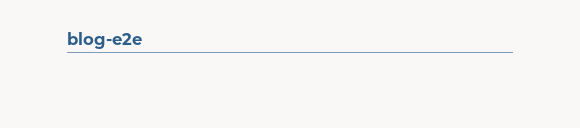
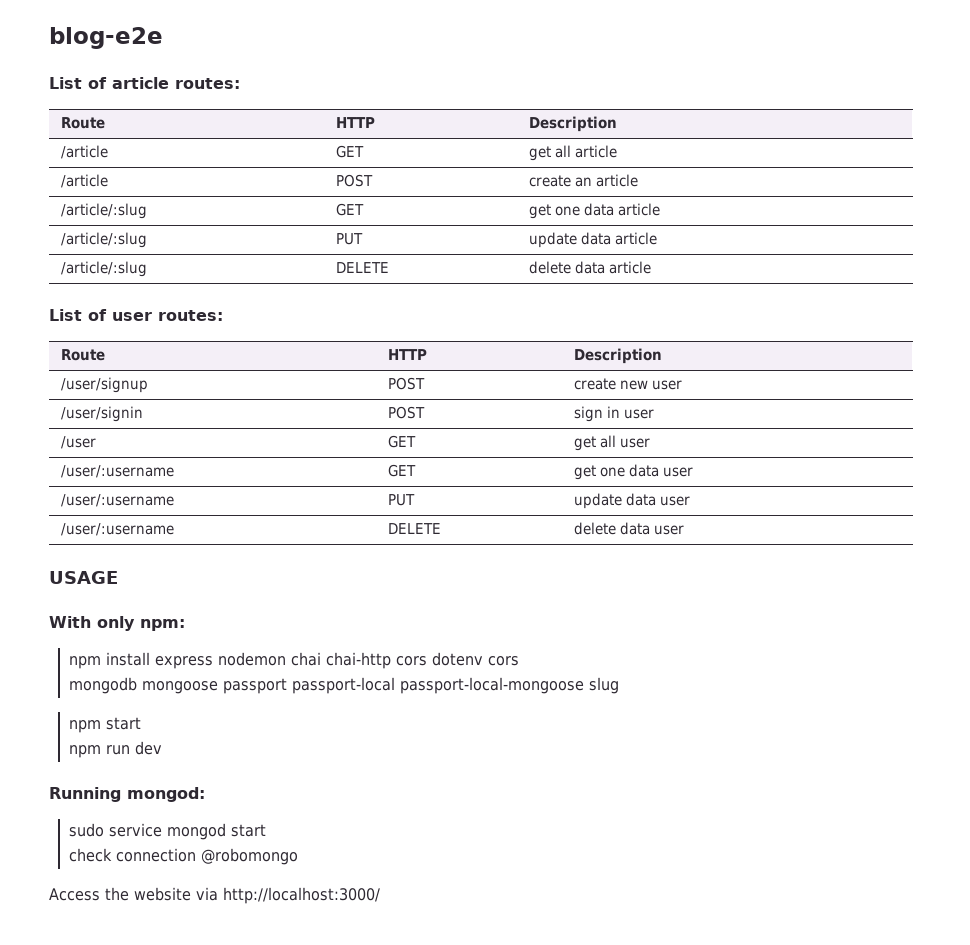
+ List of article routes:
+ Route | HTTP | Description
+ /article | GET | get all article
+ /article | POST | create an article
+ /article/:slug | GET | get one data article
+ /article/:slug | PUT | update data article
+ /article/:slug | DELETE | delete data article
+ List of user routes:
+ Route | HTTP | Description
+ /user/signup | POST | create new user
+ /user/signin | POST | sign in user
+ /user | GET | get all user
+ /user/:username | GET | get one data user
+ /user/:username | PUT | update data user
+ /user/:username | DELETE | delete data user
+ USAGE
+ With only npm:
+ npm install express nodemon chai chai-http cors dotenv cors
+ mongodb mongoose passport passport-local passport-local-mongoose slug
+ npm start
+ npm run dev
+ Running mongod:
+ sudo service mongod start
+ check connection @robomongo
+ Access the website via http://localhost:3000/

